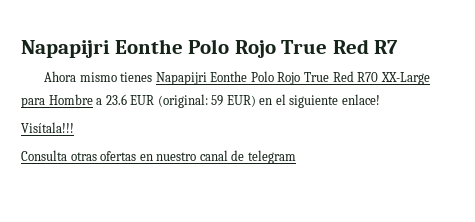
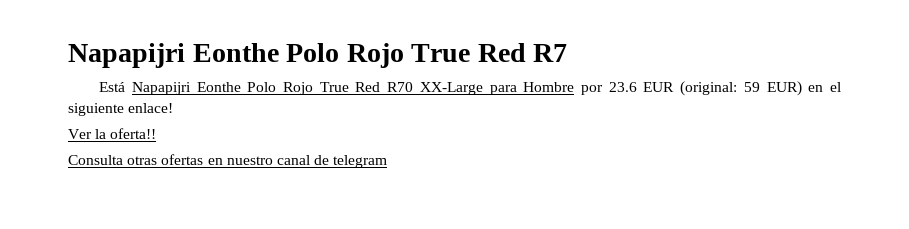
- Ahora mismo tienes Napapijri Eonthe Polo Rojo True Red R70 XX-Large para Hombre a 23.6 EUR (original: 59 EUR) en el siguiente enlace!
+ Está Napapijri Eonthe Polo Rojo True Red R70 XX-Large para Hombre por 23.6 EUR (original: 59 EUR) en el siguiente enlace!
- Visítala!!!
+ Ver la oferta!!

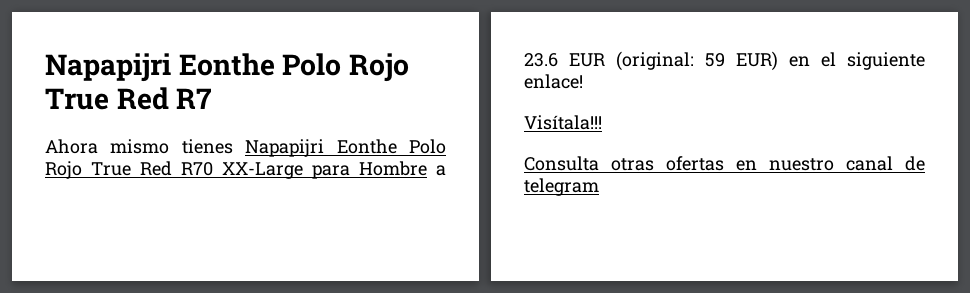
- Está Napapijri Eonthe Polo Rojo True Red R70 XX-Large para Hombre por 23.6 EUR (original: 59 EUR) en el siguiente enlace!
+ Ahora mismo tienes Napapijri Eonthe Polo Rojo True Red R70 XX-Large para Hombre a 23.6 EUR (original: 59 EUR) en el siguiente enlace!
- Ver la oferta!!
+ Visítala!!!

